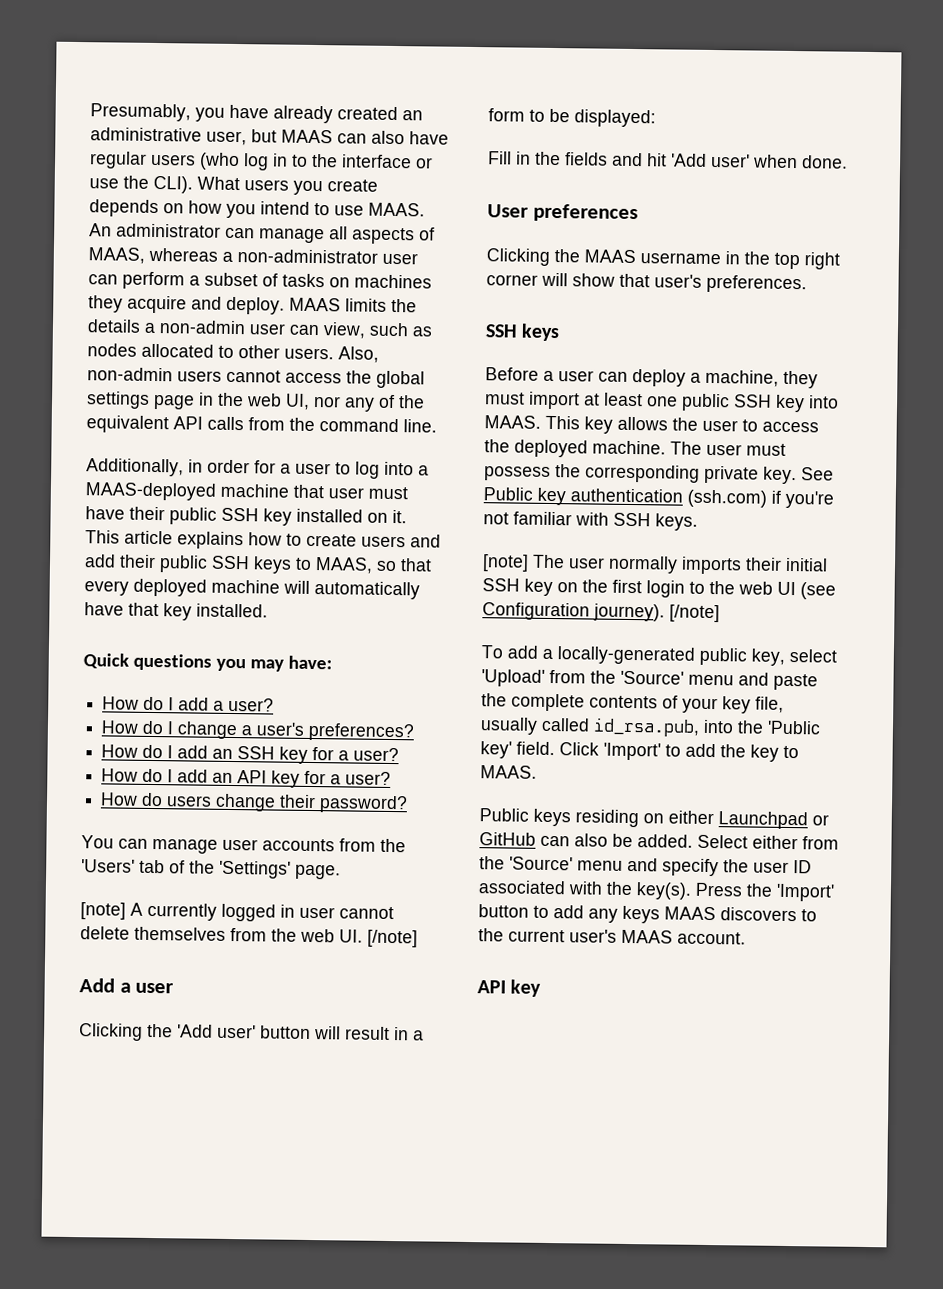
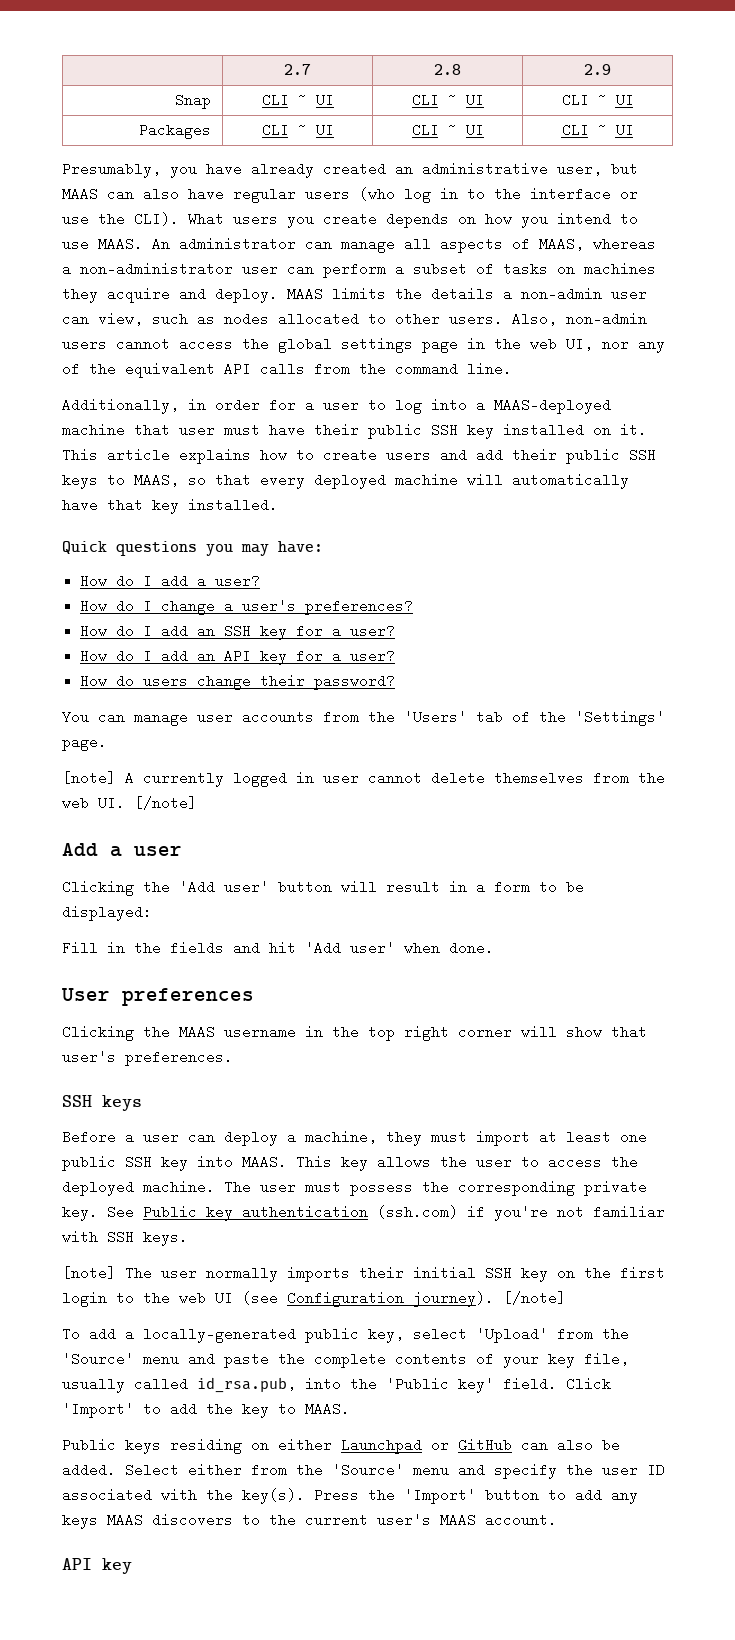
+ | 2.7 | 2.8 | 2.9
+ Snap | CLI ~ UI | CLI ~ UI | CLI ~ UI
+ Packages | CLI ~ UI | CLI ~ UI | CLI ~ UI

